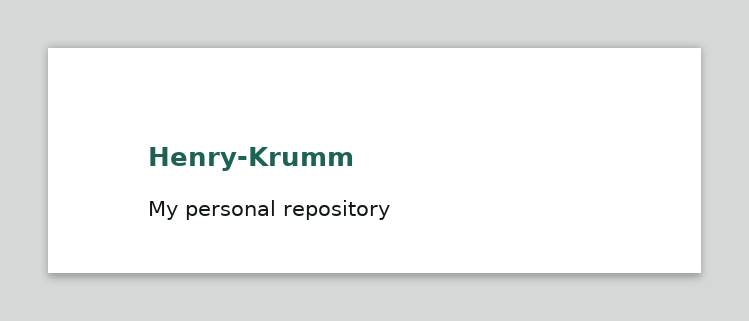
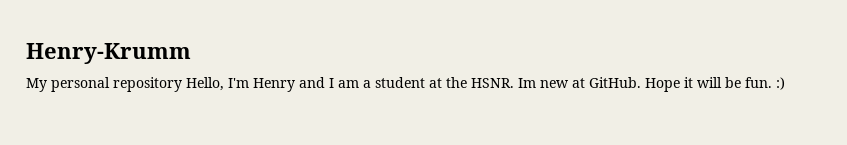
- My personal repository
+ My personal repository Hello, I'm Henry and I am a student at the HSNR. Im new at GitHub. Hope it will be fun. :)

